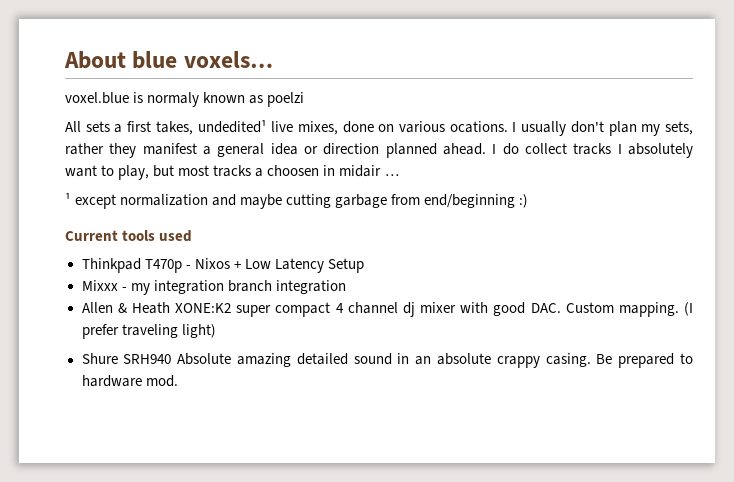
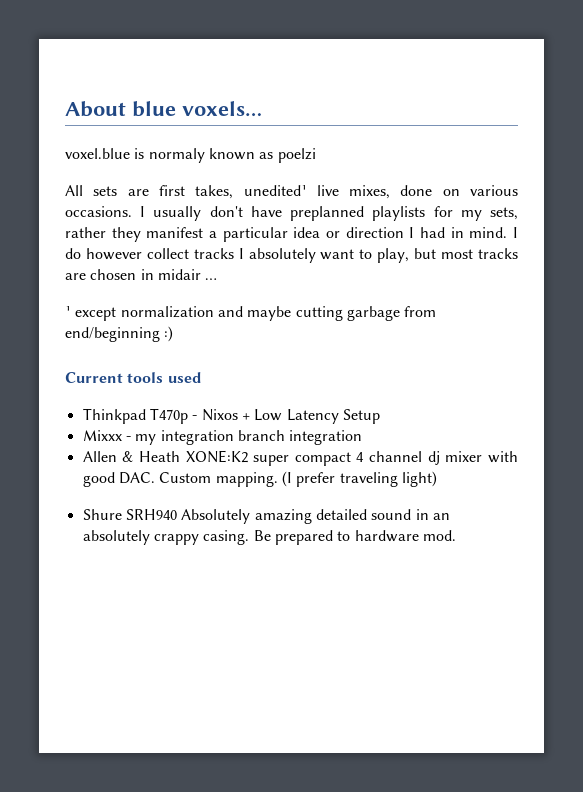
- All sets a first takes, undedited¹ live mixes, done on various ocations.
+ All sets are first takes, unedited¹ live mixes, done on various occasions.
- I usually don't plan my sets, rather they manifest a general idea or direction planned ahead.
+ I usually don't have preplanned playlists for my sets, rather they manifest a particular idea or direction I had in mind.
- I do collect tracks I absolutely want to play, but most tracks a choosen in midair …
+ I do however collect tracks I absolutely want to play, but most tracks are chosen in midair …
- Shure SRH940 Absolute amazing detailed sound in an absolute crappy casing.
+ Shure SRH940 Absolutely amazing detailed sound in an absolutely crappy casing.

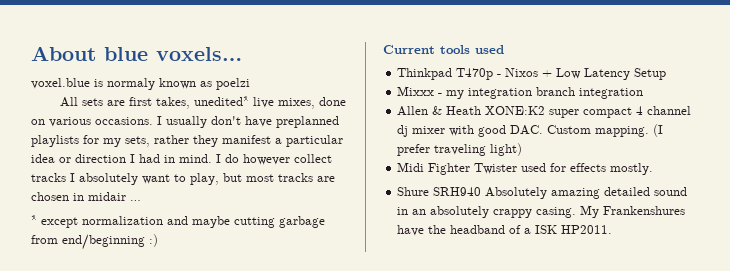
+ Midi Fighter Twister used for effects mostly.
- Be prepared to hardware mod.
+ My Frankenshures have the headband of a ISK HP2011.

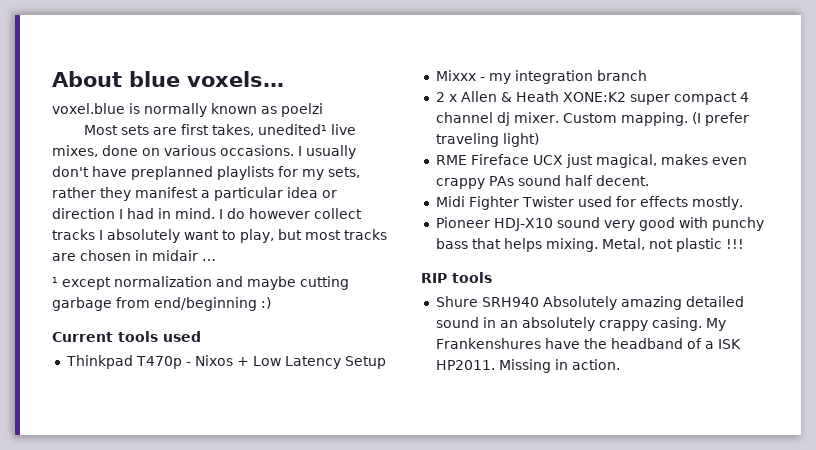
- voxel.blue is normaly known as poelzi
+ voxel.blue is normally known as poelzi
- All sets are first takes, unedited¹ live mixes, done on various occasions.
+ Most sets are first takes, unedited¹ live mixes, done on various occasions.
- Mixxx - my integration branch integration
- Allen & Heath XONE:K2 super compact 4 channel dj mixer with good DAC. Custom mapping.
+ Mixxx - my integration branch
+ 2 x Allen & Heath XONE:K2 super compact 4 channel dj mixer. Custom mapping.
+ RME Fireface UCX just magical, makes even crappy PAs sound half decent.
+ Pioneer HDJ-X10 sound very good with punchy bass that helps mixing. Metal, not plastic !!!
+ RIP tools
+ Missing in action.

